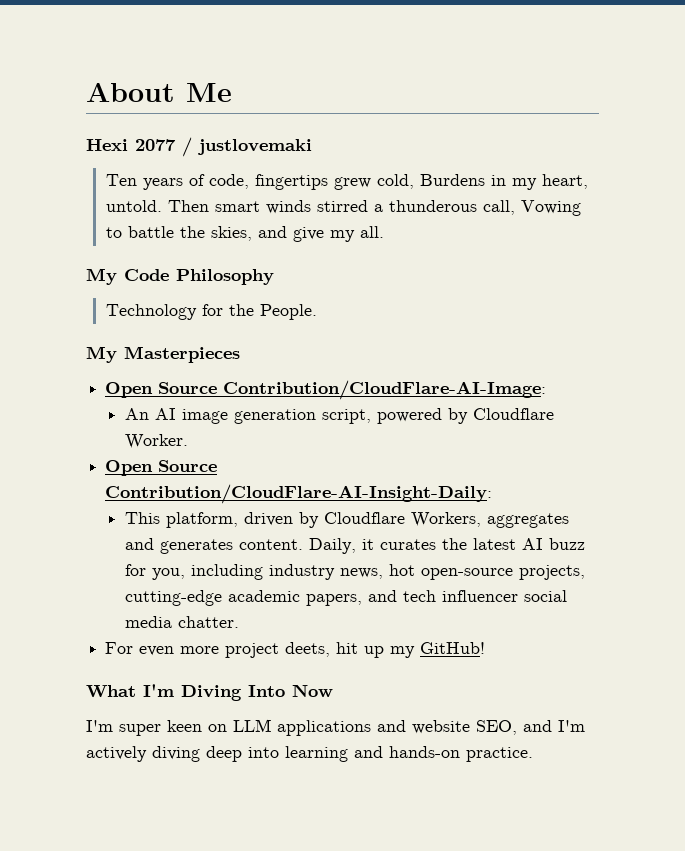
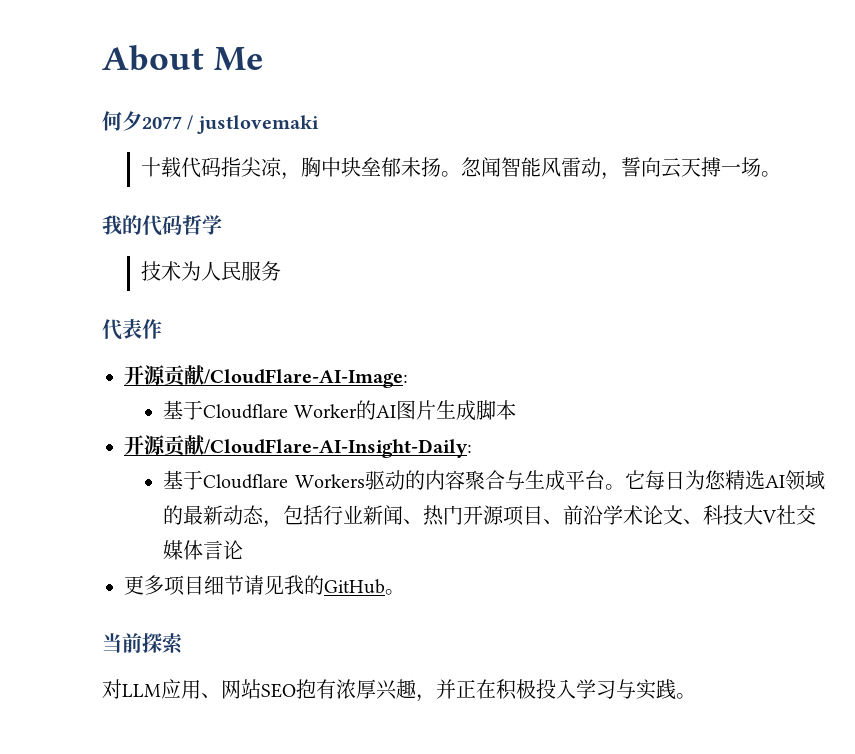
- Hexi 2077 / justlovemaki
+ 何夕2077 / justlovemaki
- Ten years of code, fingertips grew cold, Burdens in my heart, untold. Then smart winds stirred a thunderous call, Vowing to battle the skies, and give my all.
- My Code Philosophy
- Technology for the People.
- My Masterpieces
- Open Source Contribution/CloudFlare-AI-Image:
- An AI image generation script, powered by Cloudflare Worker.
- Open Source Contribution/CloudFlare-AI-Insight-Daily:
- This platform, driven by Cloudflare Workers, aggregates and generates content. Daily, it curates the latest AI buzz for you, including industry news, hot open-source projects, cutting-edge academic papers, and tech influencer social media chatter.
- For even more project deets, hit up my GitHub!
- What I'm Diving Into Now
- I'm super keen on LLM applications and website SEO, and I'm actively diving deep into learning and hands-on practice.
+ 十载代码指尖凉，胸中块垒郁未扬。忽闻智能风雷动，誓向云天搏一场。
+ 我的代码哲学
+ 技术为人民服务
+ 代表作
+ 开源贡献/CloudFlare-AI-Image:
+ 基于Cloudflare Worker的AI图片生成脚本
+ 开源贡献/CloudFlare-AI-Insight-Daily:
+ 基于Cloudflare Workers驱动的内容聚合与生成平台。它每日为您精选AI领域的最新动态，包括行业新闻、热门开源项目、前沿学术论文、科技大V社交媒体言论
+ 更多项目细节请见我的GitHub。
+ 当前探索
+ 对LLM应用、网站SEO抱有浓厚兴趣，并正在积极投入学习与实践。

